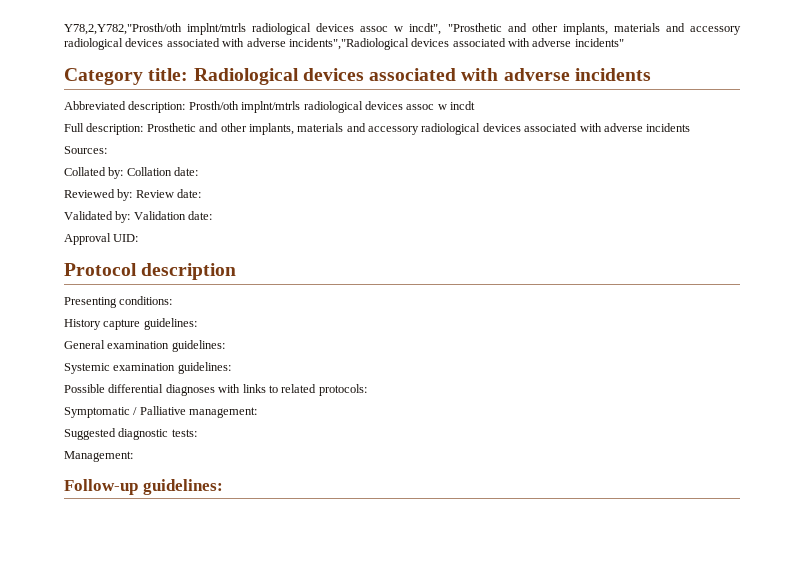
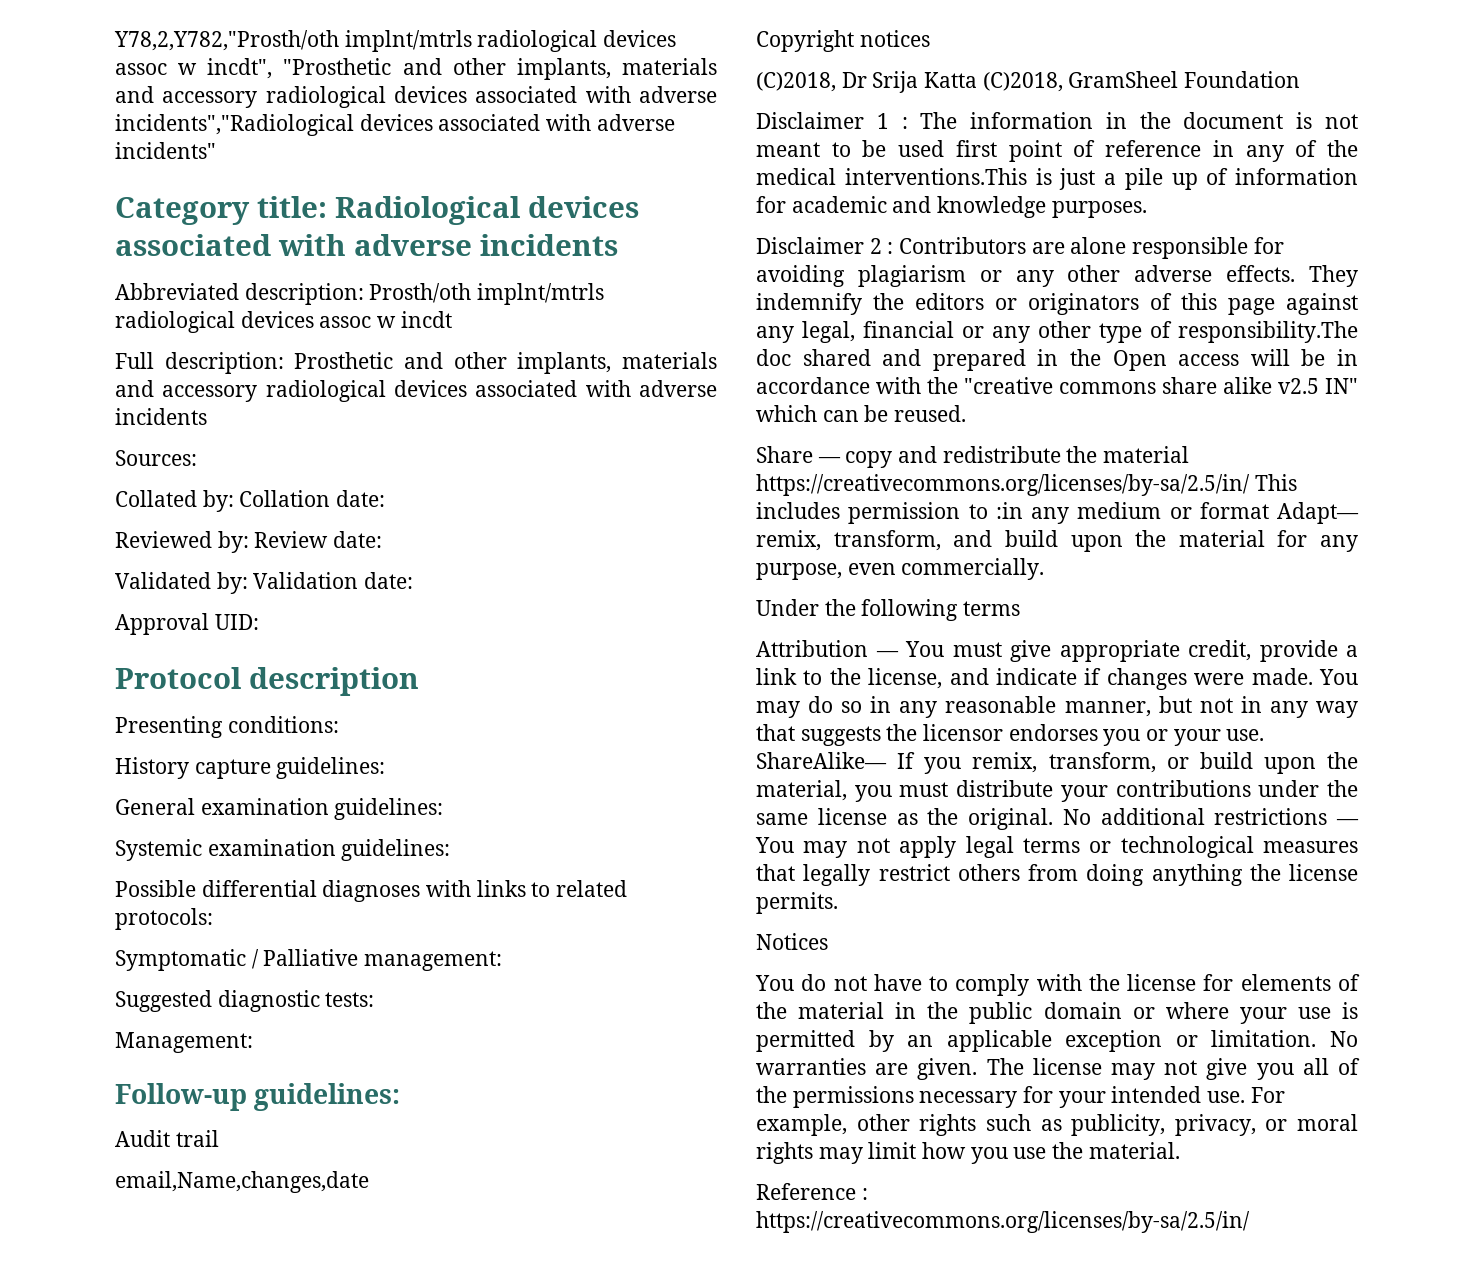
+ Audit trail
+ email,Name,changes,date
+ Copyright notices
+ (C)2018, Dr Srija Katta (C)2018, GramSheel Foundation
+ Disclaimer 1 : The information in the document is not meant to be used first point of reference in any of the medical interventions.This is just a pile up of information for academic and knowledge purposes.
+ Disclaimer 2 : Contributors are alone responsible for avoiding plagiarism or any other adverse effects. They indemnify the editors or originators of this page against any legal, financial or any other type of responsibility.The doc shared and prepared in the Open access will be in accordance with the "creative commons share alike v2.5 IN" which can be reused.
+ Share — copy and redistribute the material https://creativecommons.org/licenses/by-sa/2.5/in/ This includes permission to :in any medium or format Adapt— remix, transform, and build upon the material for any purpose, even commercially.
+ Under the following terms
+ Attribution — You must give appropriate credit, provide a link to the license, and indicate if changes were made. You may do so in any reasonable manner, but not in any way that suggests the licensor endorses you or your use. ShareAlike— If you remix, transform, or build upon the material, you must distribute your contributions under the same license as the original. No additional restrictions — You may not apply legal terms or technological measures that legally restrict others from doing anything the license permits.
+ Notices
+ You do not have to comply with the license for elements of the material in the public domain or where your use is permitted by an applicable exception or limitation. No warranties are given. The license may not give you all of the permissions necessary for your intended use. For example, other rights such as publicity, privacy, or moral rights may limit how you use the material.
+ Reference : https://creativecommons.org/licenses/by-sa/2.5/in/

